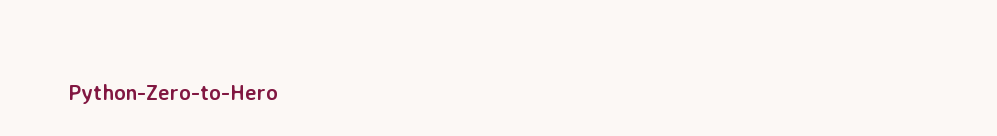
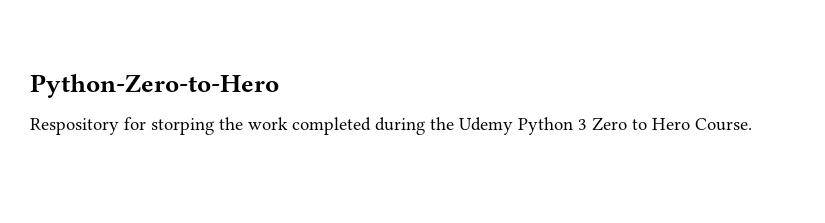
+ Respository for storping the work completed during the Udemy Python 3 Zero to Hero Course.

